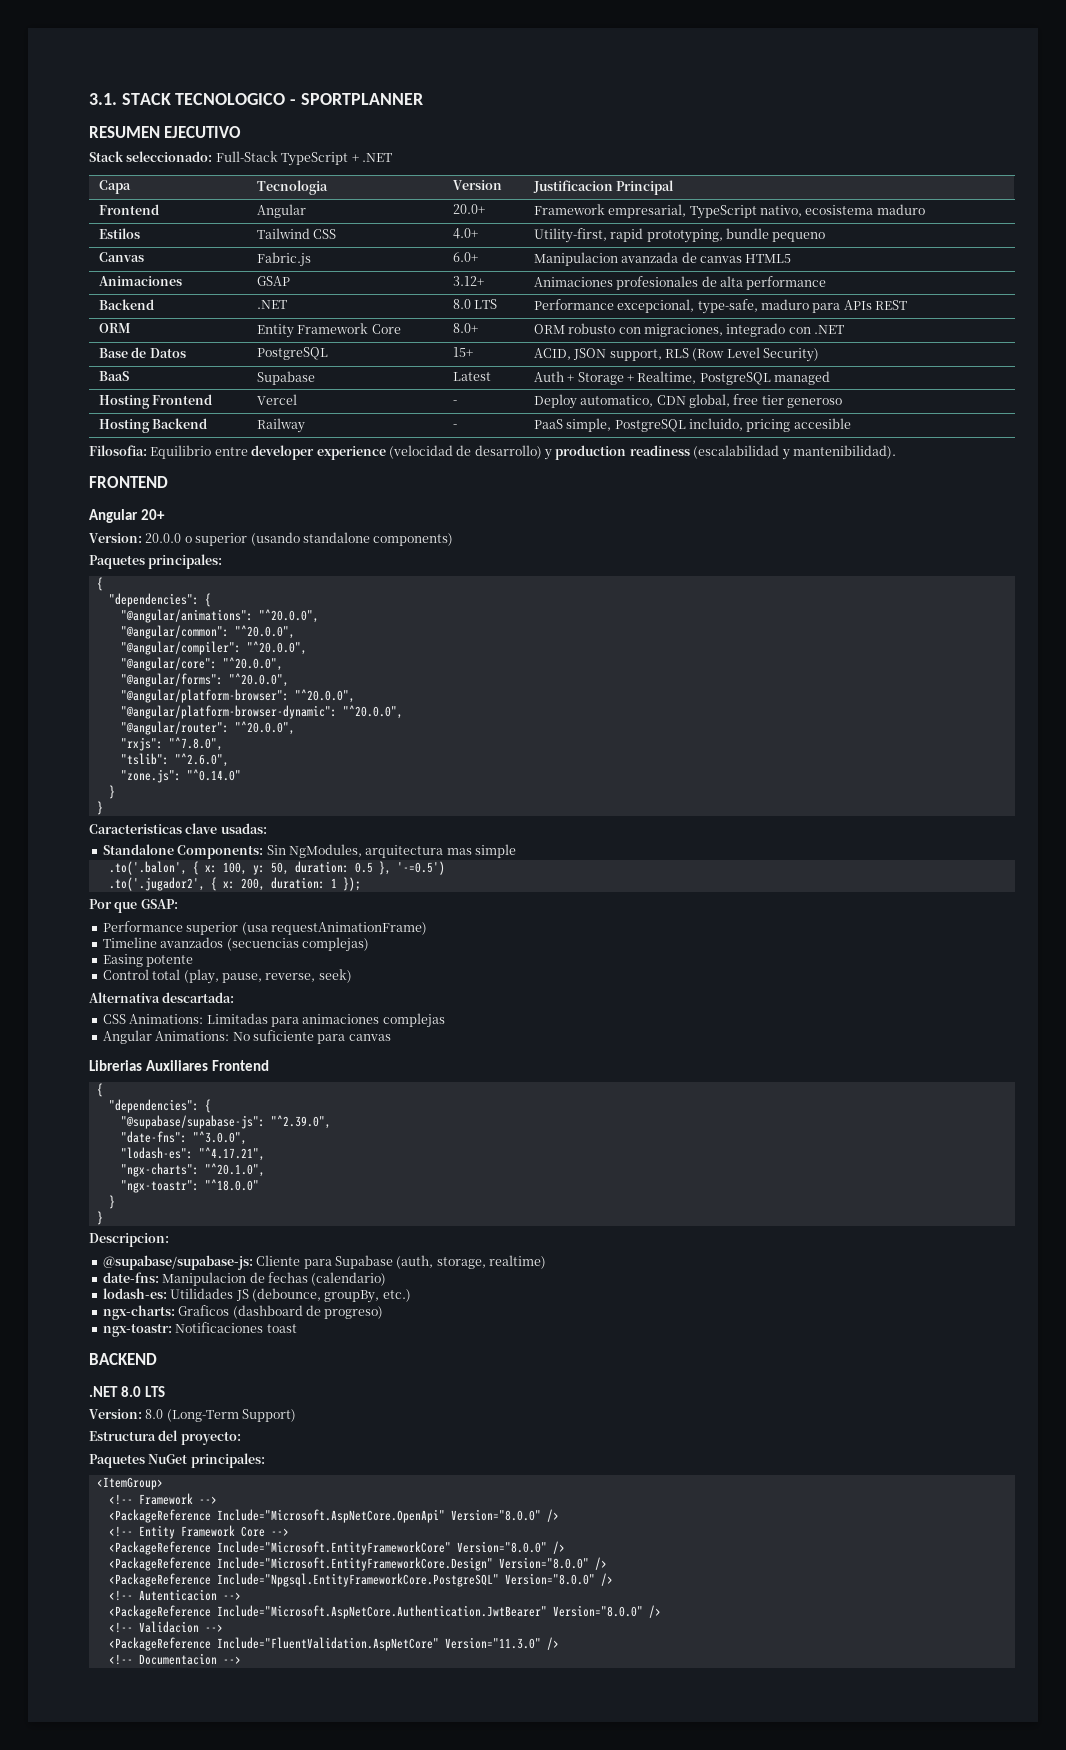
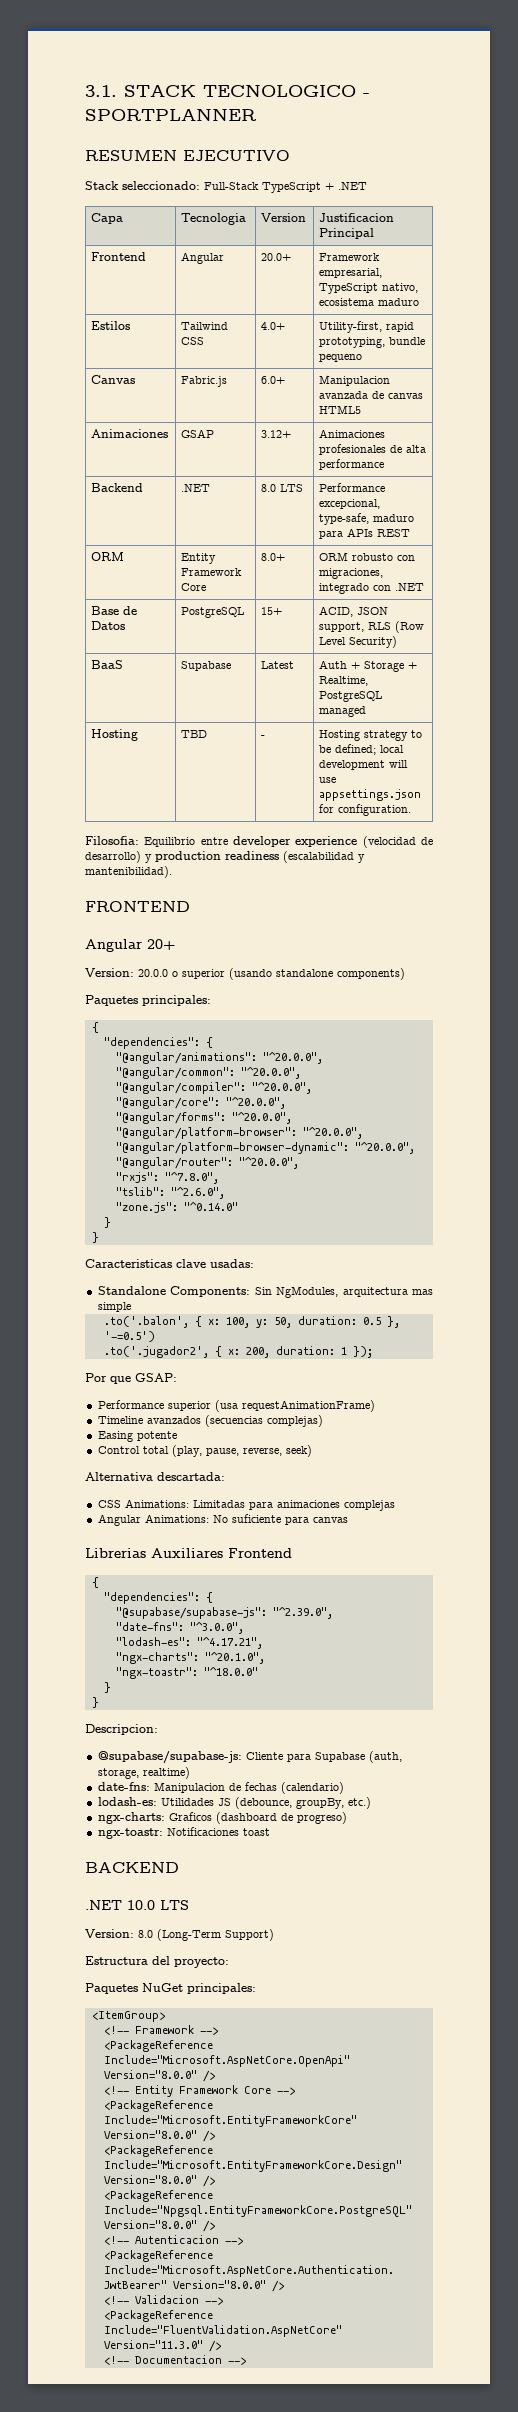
- Hosting Frontend | Vercel | - | Deploy automatico, CDN global, free tier generoso
- Hosting Backend | Railway | - | PaaS simple, PostgreSQL incluido, pricing accesible
+ Hosting | TBD | - | Hosting strategy to be defined; local development will use appsettings.json for configuration.
- .NET 8.0 LTS
+ .NET 10.0 LTS

